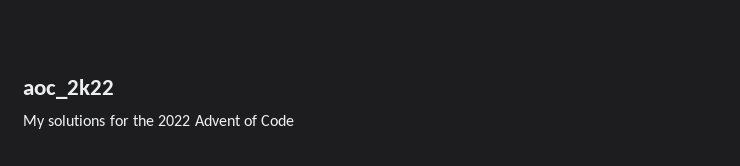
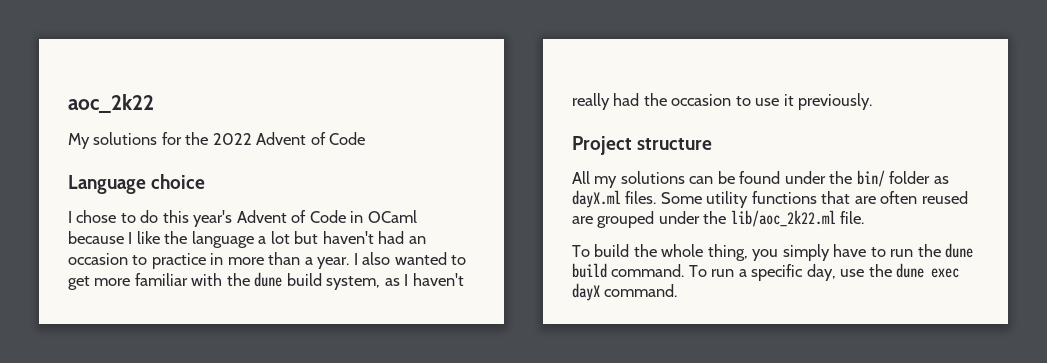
+ Language choice
+ I chose to do this year's Advent of Code in OCaml because I like the language a lot but haven't had an occasion to practice in more than a year. I also wanted to get more familiar with the dune build system, as I haven't really had the occasion to use it previously.
+ Project structure
+ All my solutions can be found under the bin/ folder as dayX.ml files. Some utility functions that are often reused are grouped under the lib/aoc_2k22.ml file.
+ To build the whole thing, you simply have to run the dune build command. To run a specific day, use the dune exec dayX command.

